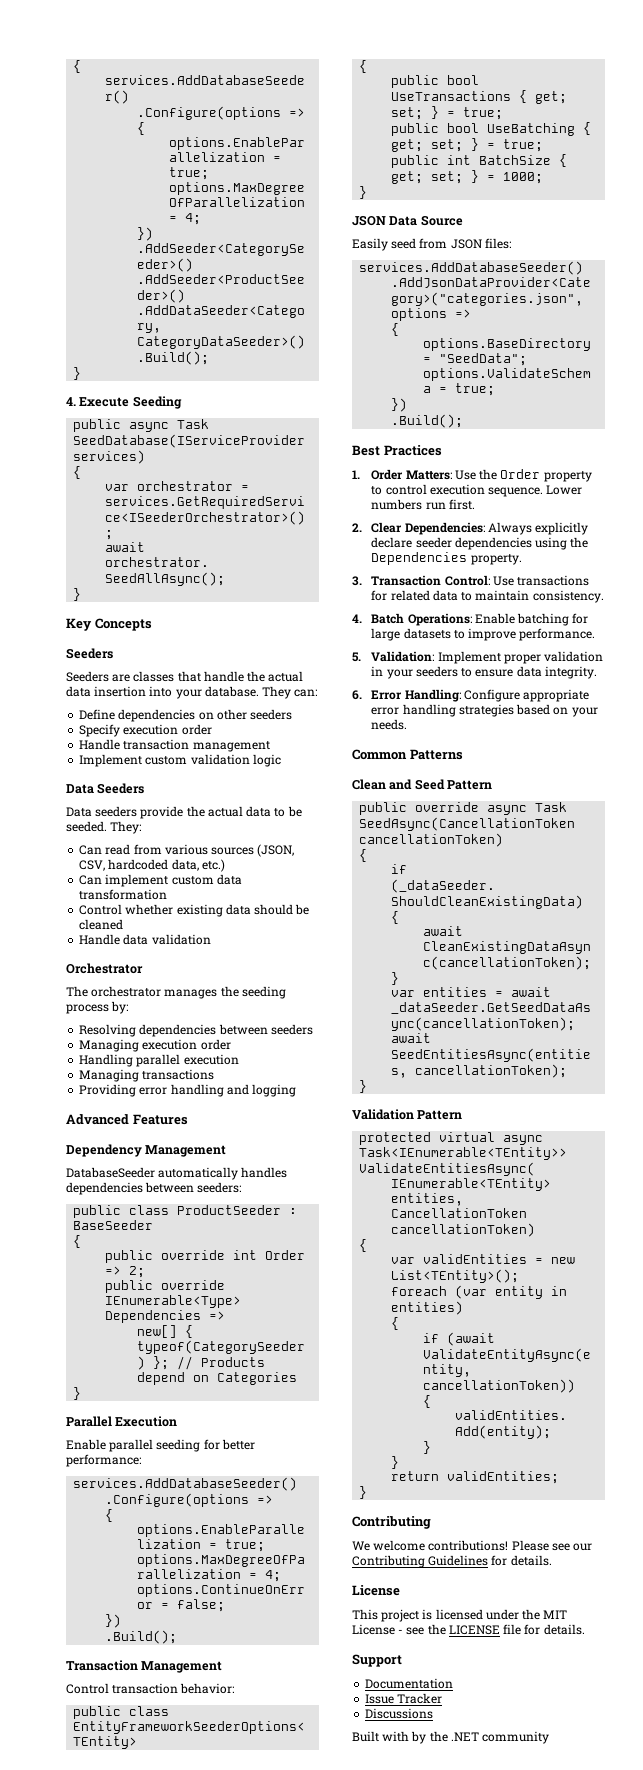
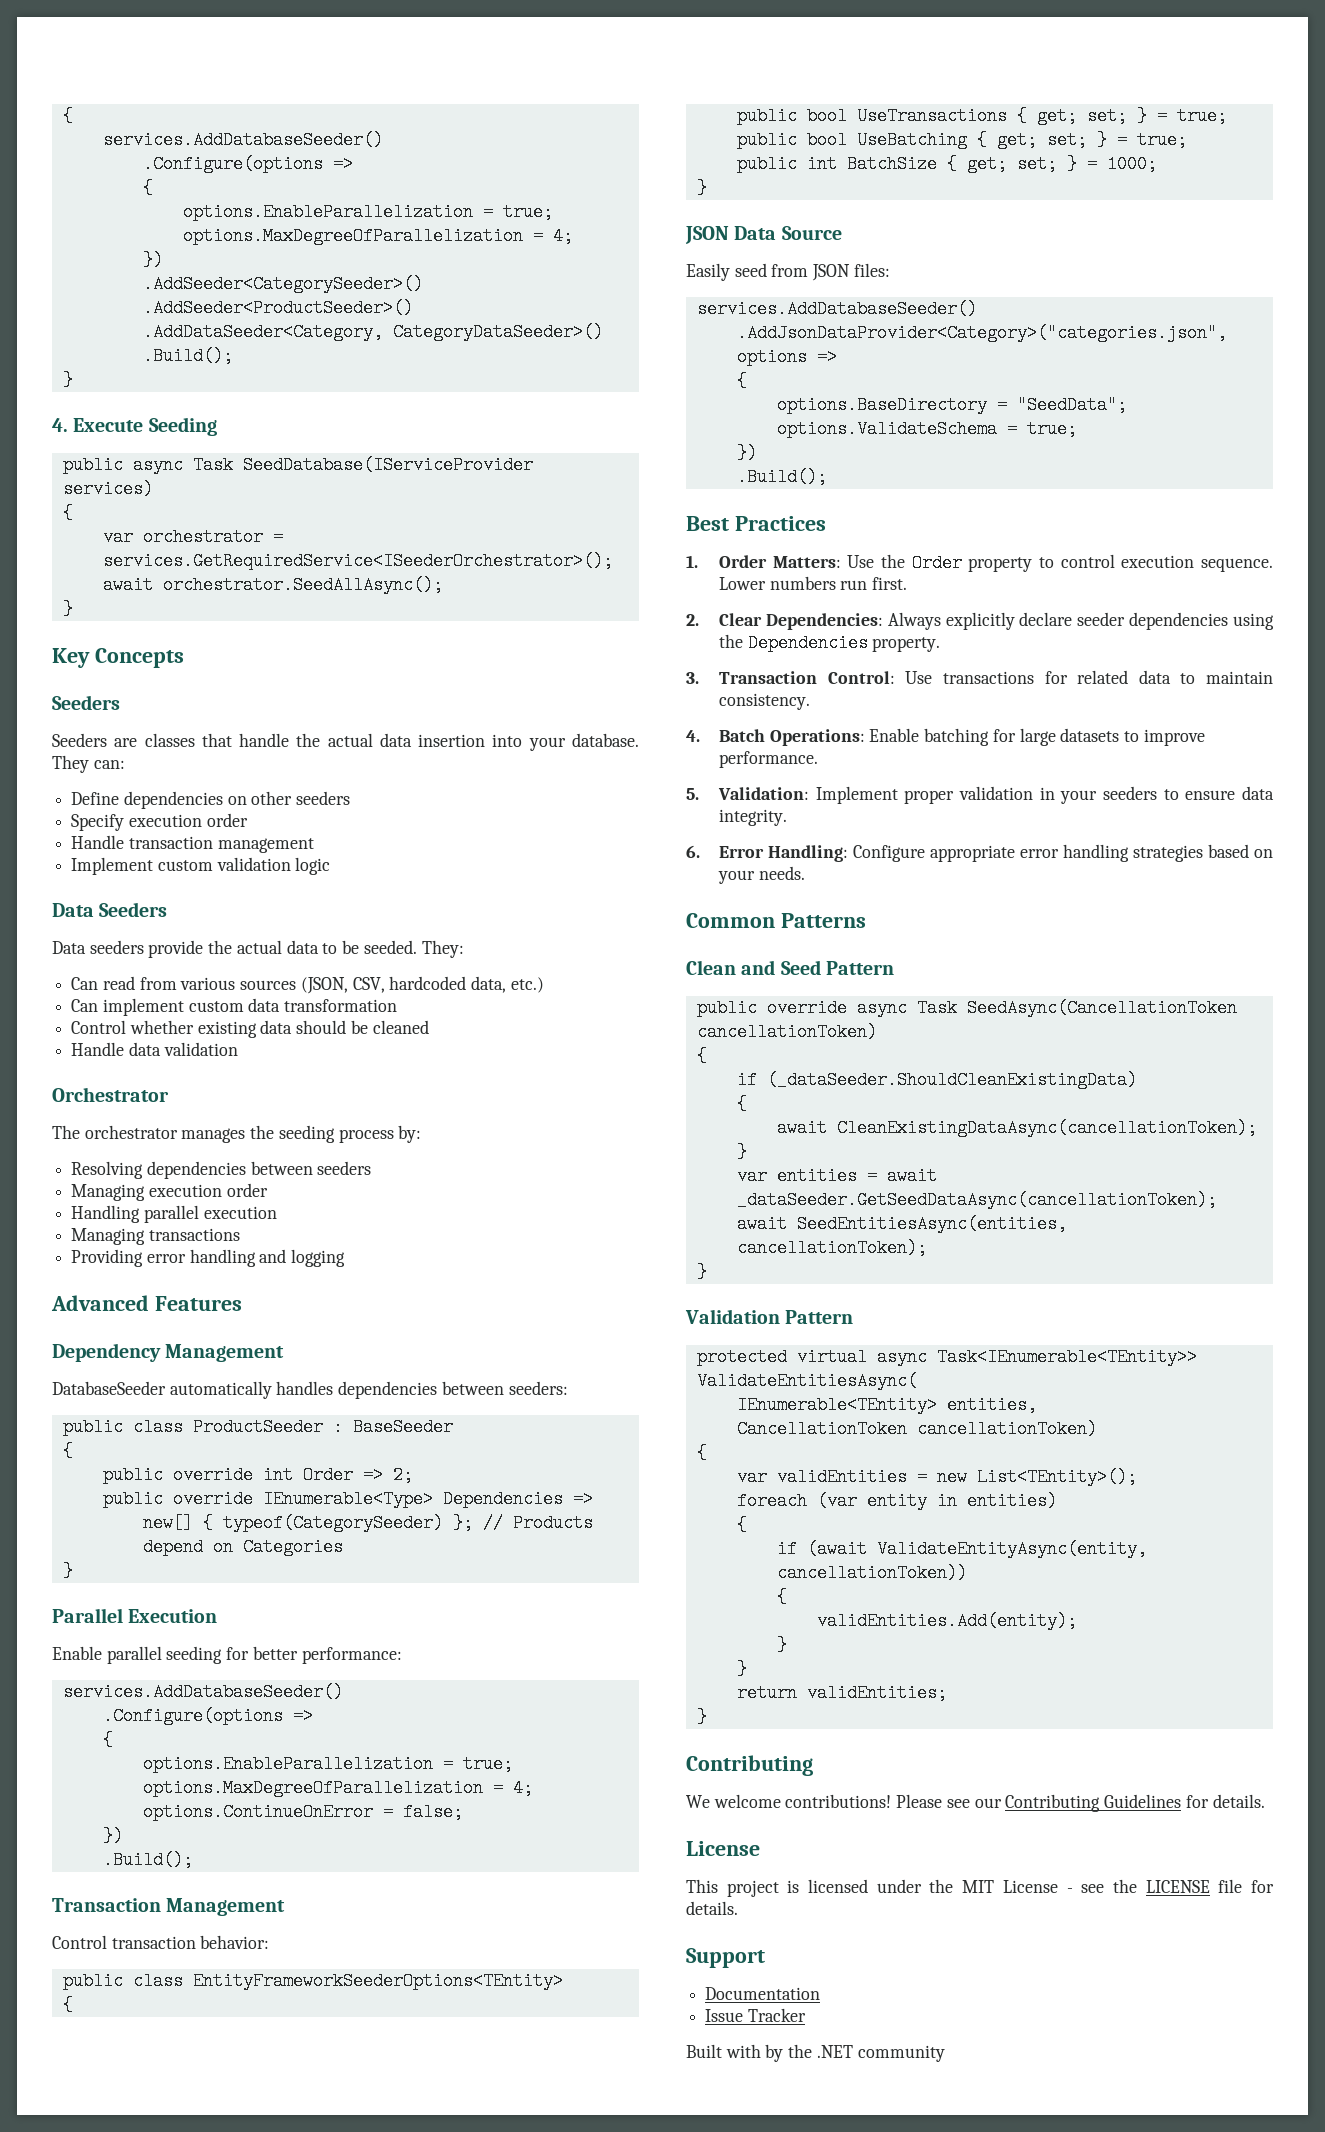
- Discussions

